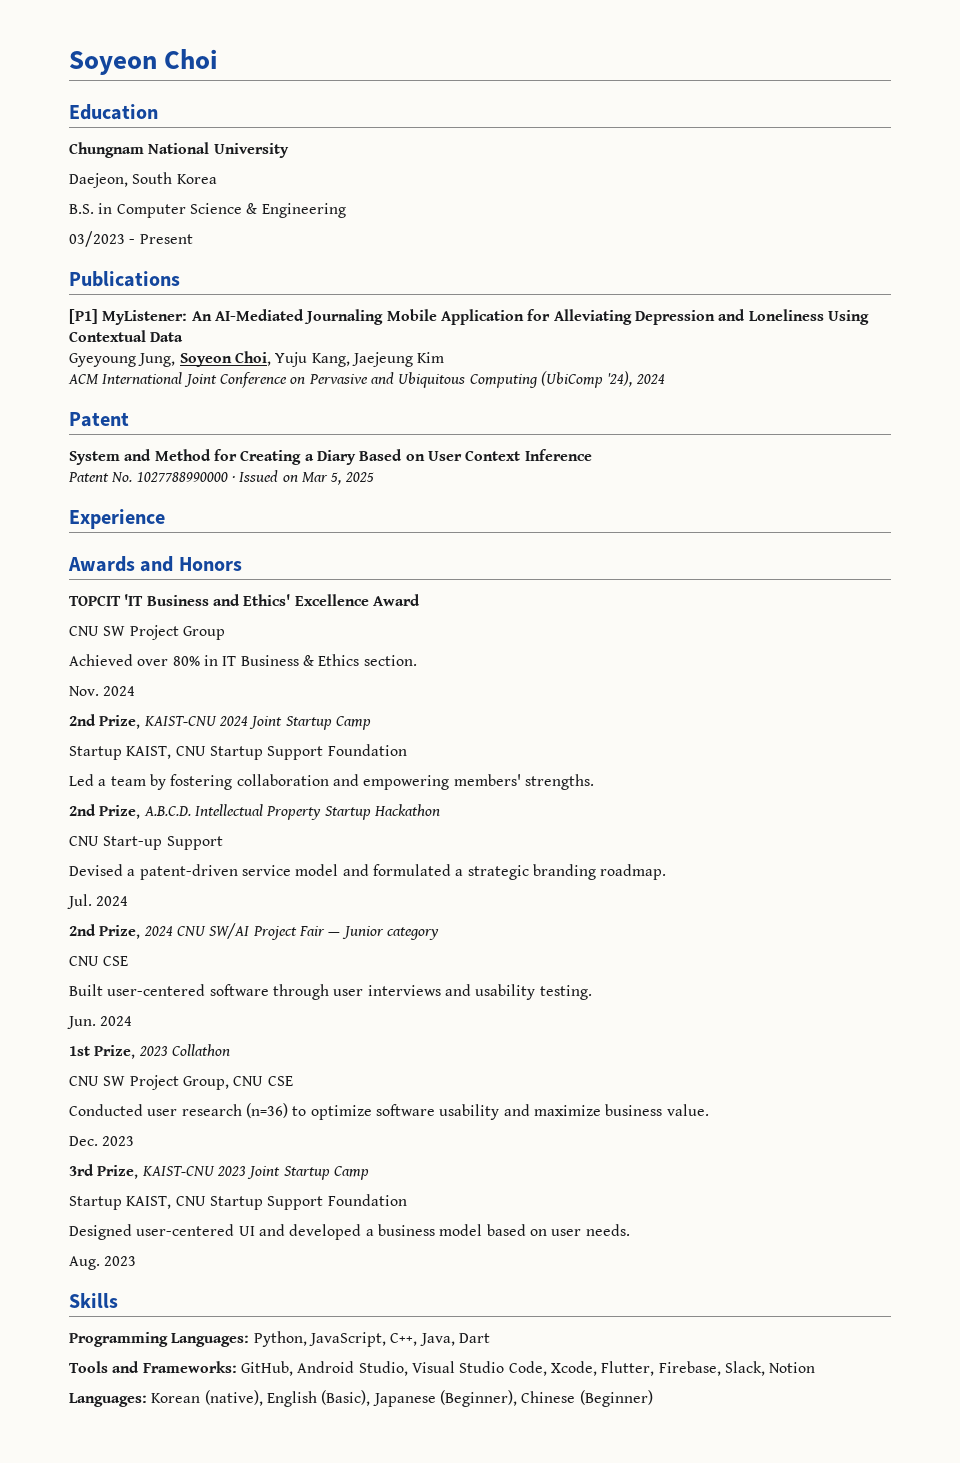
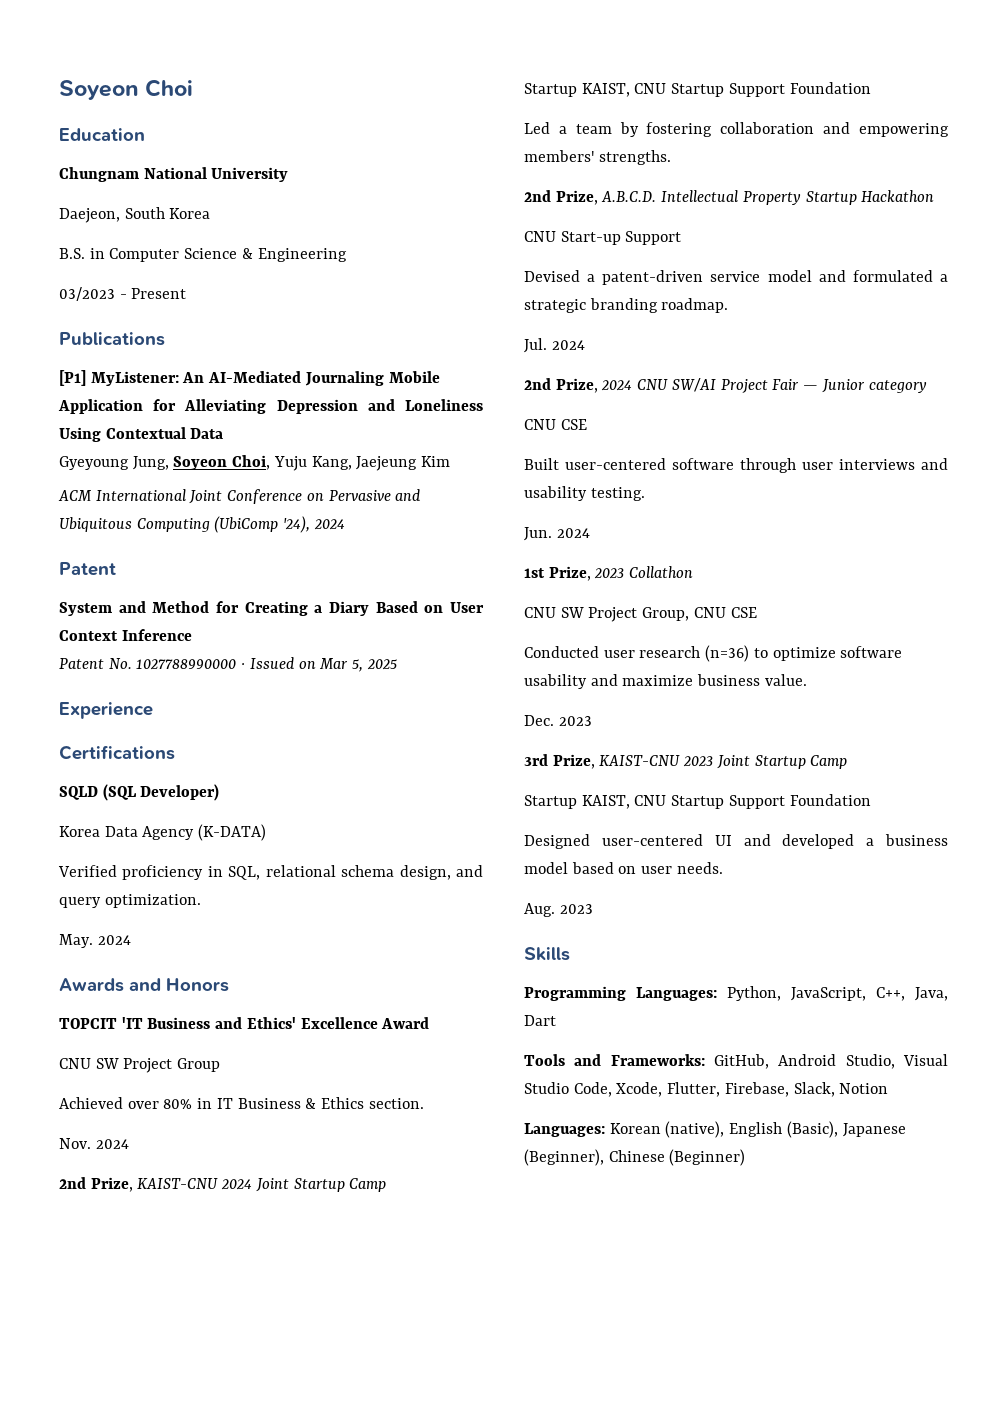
+ Certifications
+ SQLD (SQL Developer)
+ Korea Data Agency (K-DATA)
+ Verified proficiency in SQL, relational schema design, and query optimization.
+ May. 2024

